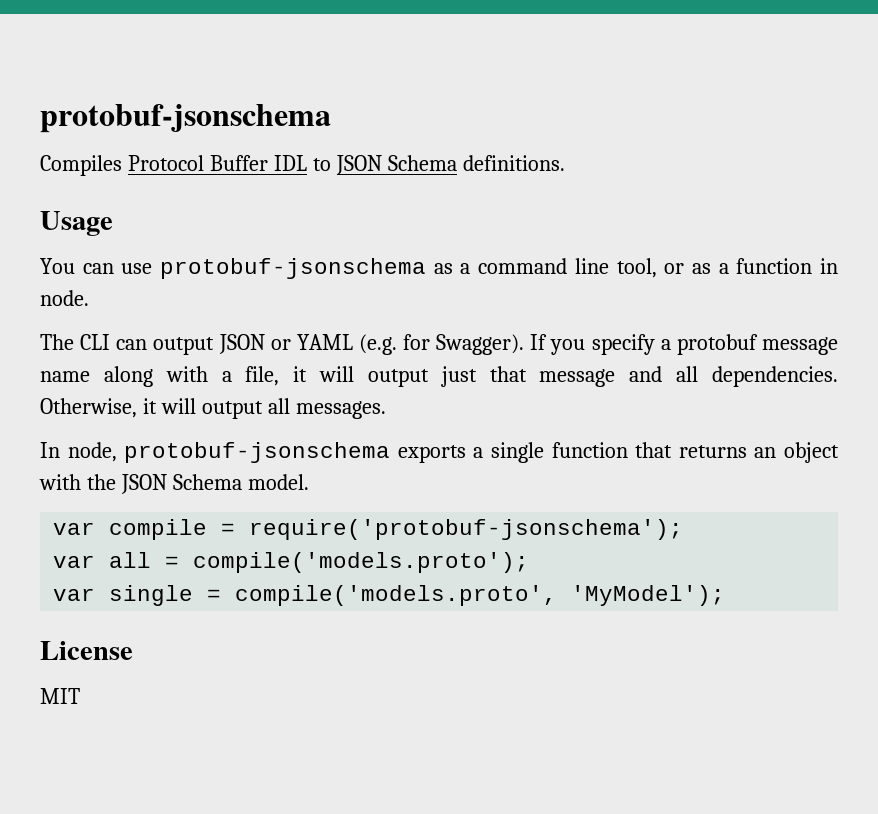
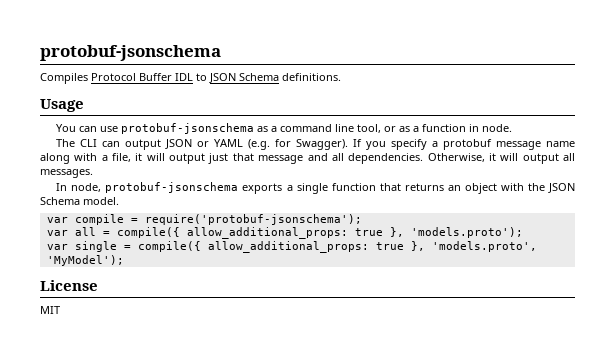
- var all = compile('models.proto');
- var single = compile('models.proto', 'MyModel');
+ var all = compile({ allow_additional_props: true }, 'models.proto');
+ var single = compile({ allow_additional_props: true }, 'models.proto', 'MyModel');

